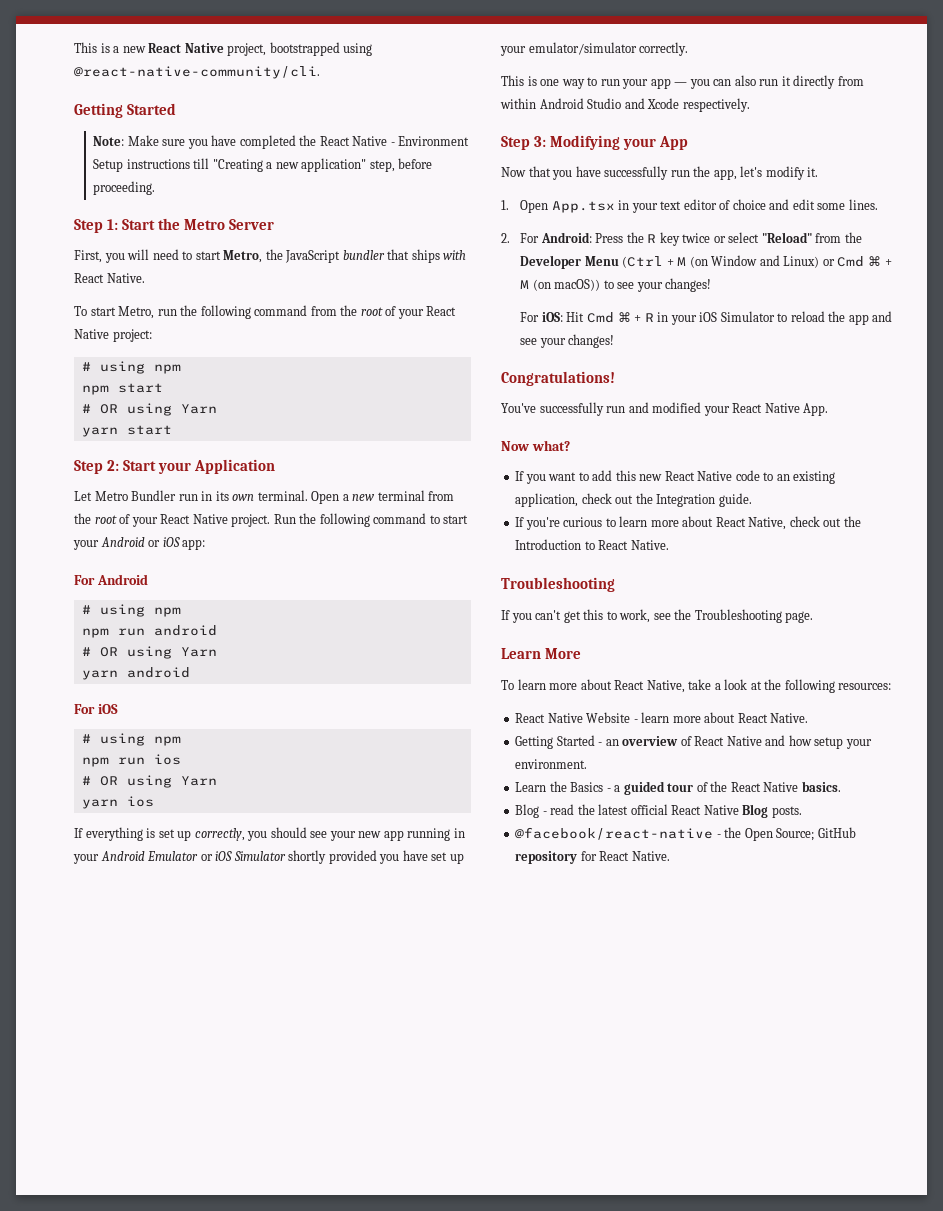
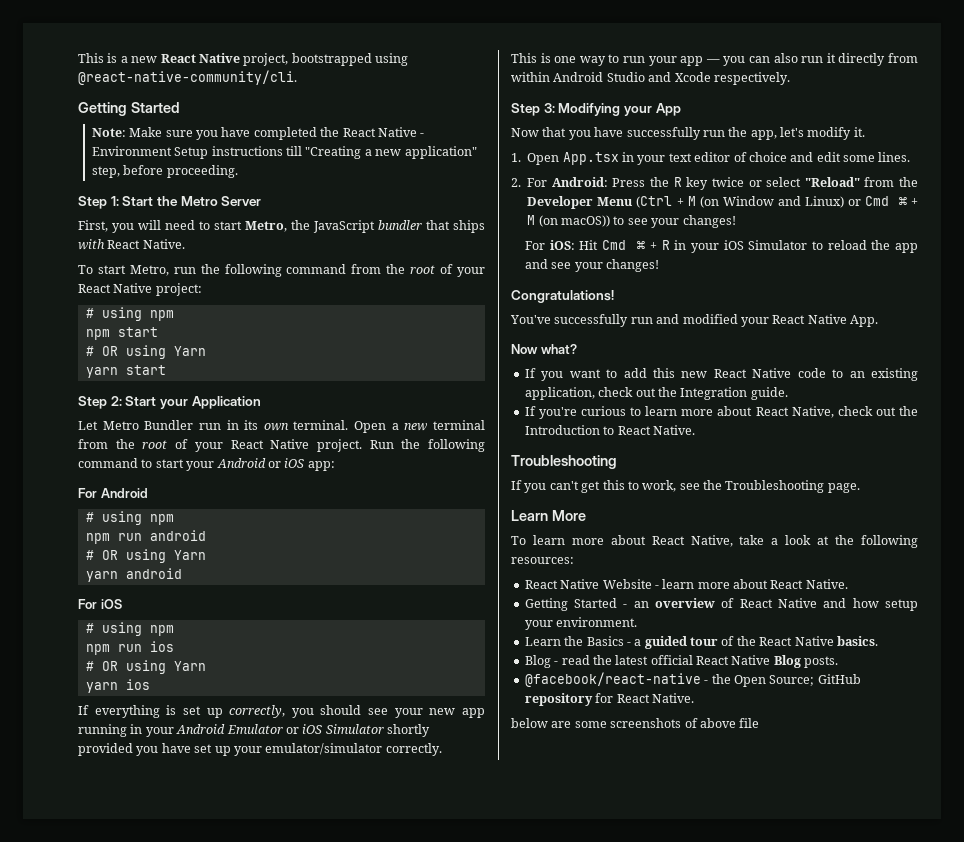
+ below are some screenshots of above file

